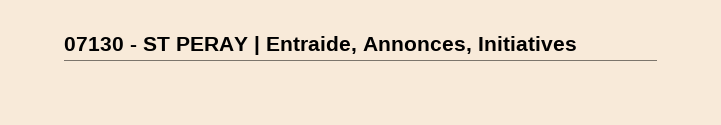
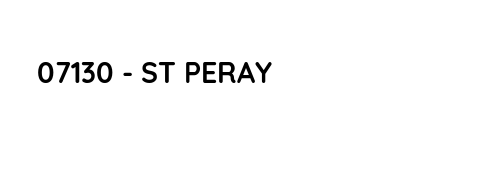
- 07130 - ST PERAY | Entraide, Annonces, Initiatives
+ 07130 - ST PERAY

